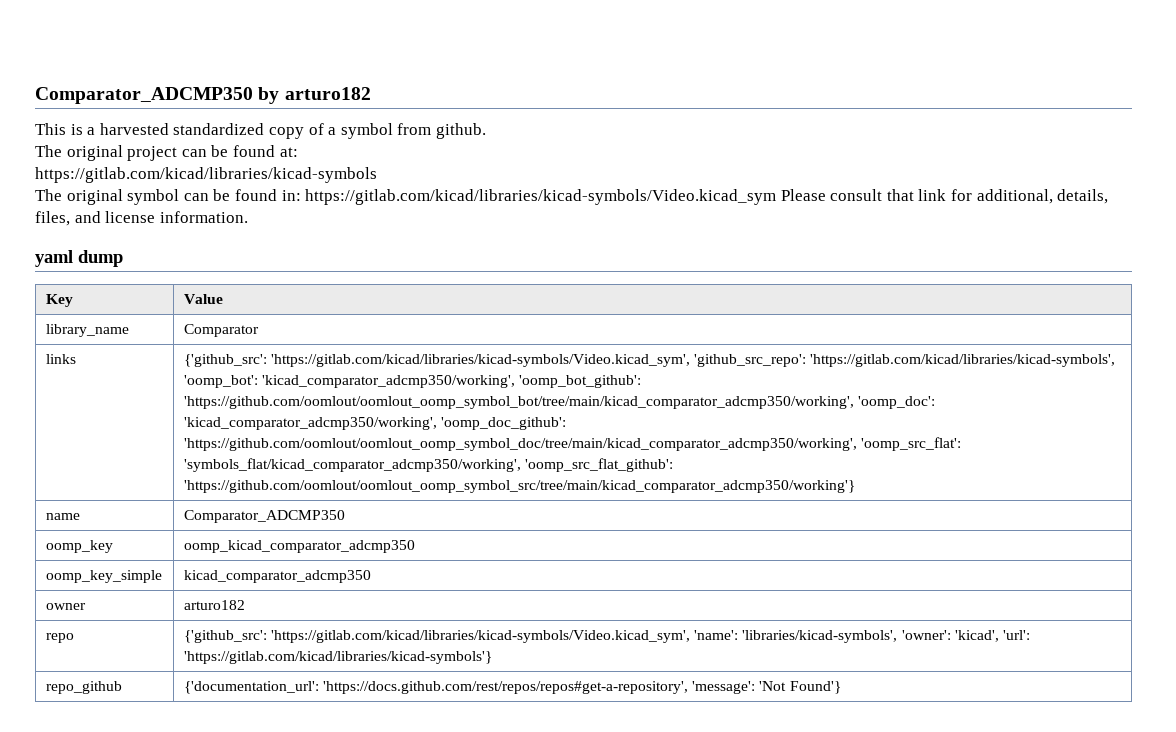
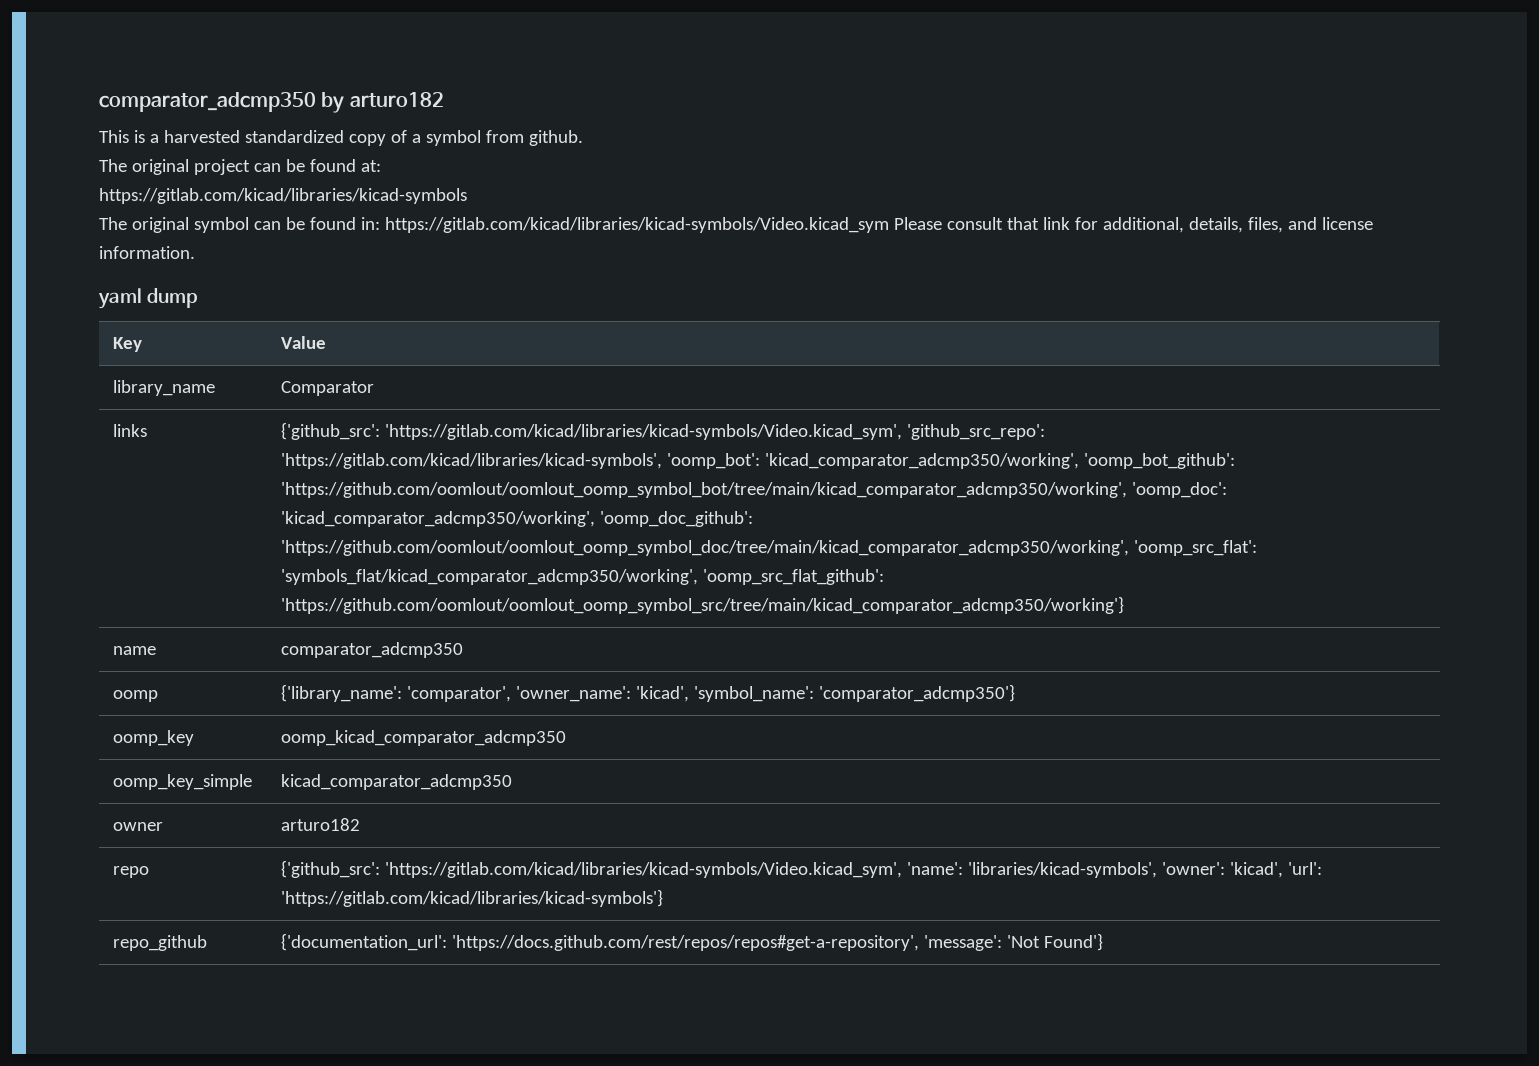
- Comparator_ADCMP350 by arturo182
+ comparator_adcmp350 by arturo182
- name | Comparator_ADCMP350
+ name | comparator_adcmp350
+ oomp | {'library_name': 'comparator', 'owner_name': 'kicad', 'symbol_name': 'comparator_adcmp350'}

